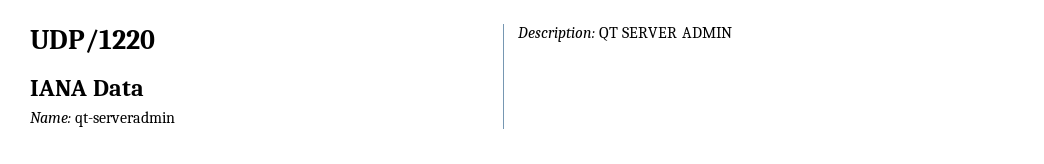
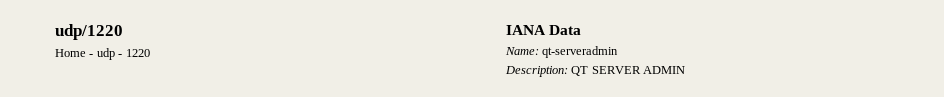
- UDP/1220
+ udp/1220
+ Home - udp - 1220

